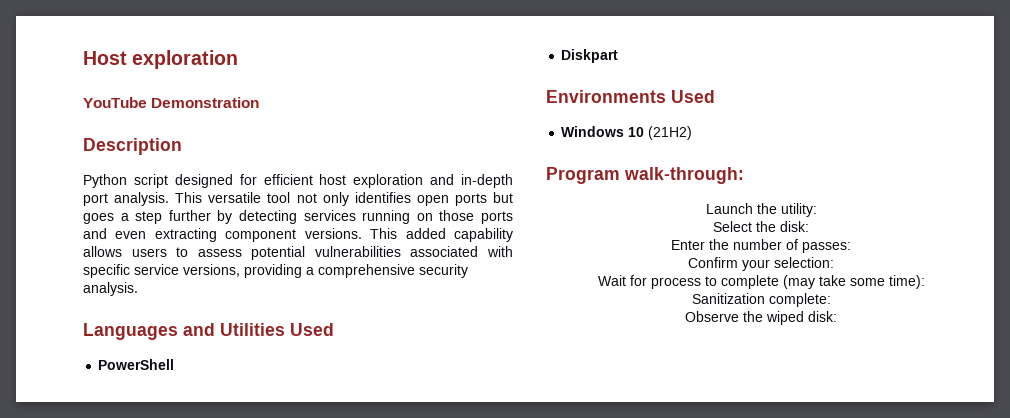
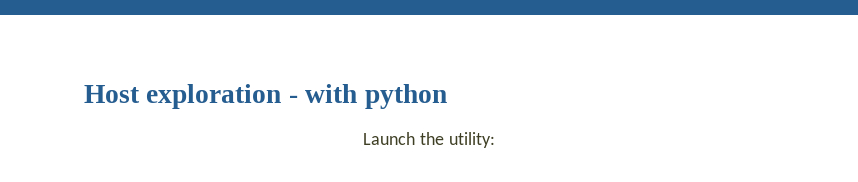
- Host exploration
- YouTube Demonstration
- Description
- Python script designed for efficient host exploration and in-depth port analysis. This versatile tool not only identifies open ports but goes a step further by detecting services running on those ports and even extracting component versions. This added capability allows users to assess potential vulnerabilities associated with specific service versions, providing a comprehensive security analysis.
- Languages and Utilities Used
- PowerShell
- Diskpart
- Environments Used
- Windows 10 (21H2)
- Program walk-through:
+ Host exploration - with python
  Launch the utility:
- Select the disk:
- Enter the number of passes:
- Confirm your selection:
- Wait for process to complete (may take some time):
- Sanitization complete:
- Observe the wiped disk:

